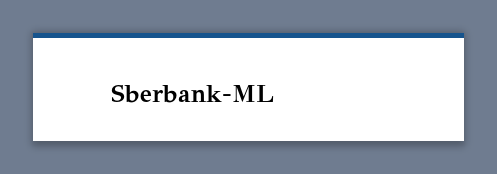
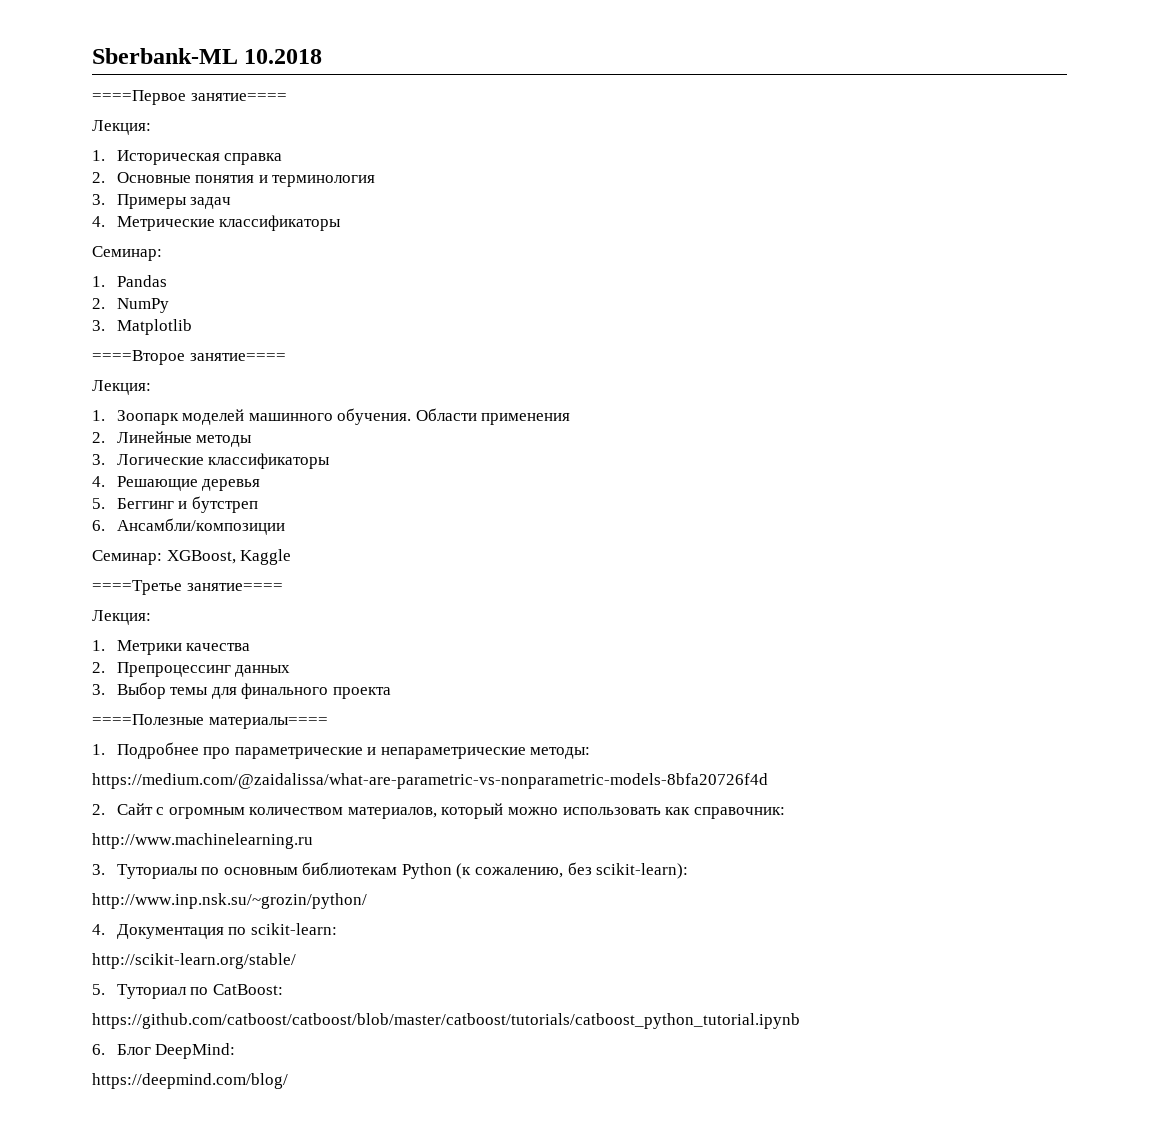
- Sberbank-ML
+ Sberbank-ML 10.2018
+ ====Первое занятие====
+ Лекция:
+ 1. Историческая справка
+ 2. Основные понятия и терминология
+ 3. Примеры задач
+ 4. Метрические классификаторы
+ Семинар:
+ 1. Pandas
+ 2. NumPy
+ 3. Matplotlib
+ ====Второе занятие====
+ Лекция:
+ 1. Зоопарк моделей машинного обучения. Области применения
+ 2. Линейные методы
+ 3. Логические классификаторы
+ 4. Решающие деревья
+ 5. Беггинг и бутстреп
+ 6. Ансамбли/композиции
+ Семинар: XGBoost, Kaggle
+ ====Третье занятие====
+ Лекция:
+ 1. Метрики качества
+ 2. Препроцессинг данных
+ 3. Выбор темы для финального проекта
+ ====Полезные материалы====
+ 1. Подробнее про параметрические и непараметрические методы:
+ https://medium.com/@zaidalissa/what-are-parametric-vs-nonparametric-models-8bfa20726f4d
+ 2. Сайт с огромным количеством материалов, который можно использовать как справочник:
+ http://www.machinelearning.ru
+ 3. Туториалы по основным библиотекам Python (к сожалению, без scikit-learn):
+ http://www.inp.nsk.su/~grozin/python/
+ 4. Документация по scikit-learn:
+ http://scikit-learn.org/stable/
+ 5. Туториал по CatBoost:
+ https://github.com/catboost/catboost/blob/master/catboost/tutorials/catboost_python_tutorial.ipynb
+ 6. Блог DeepMind:
+ https://deepmind.com/blog/

